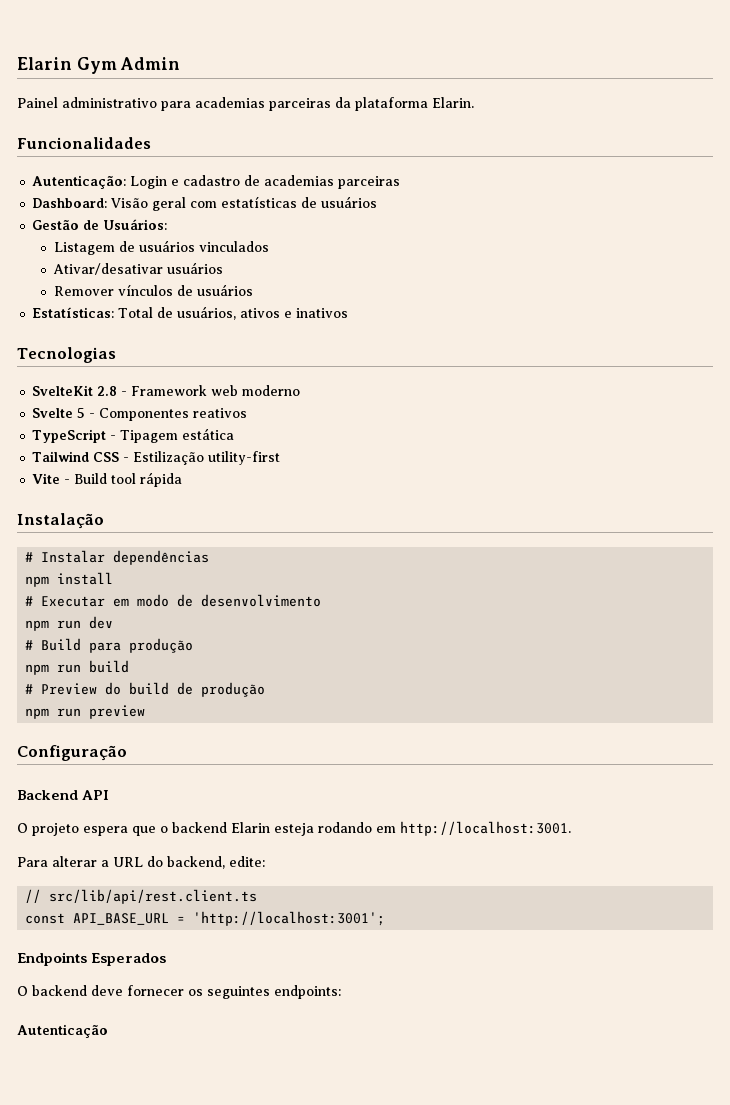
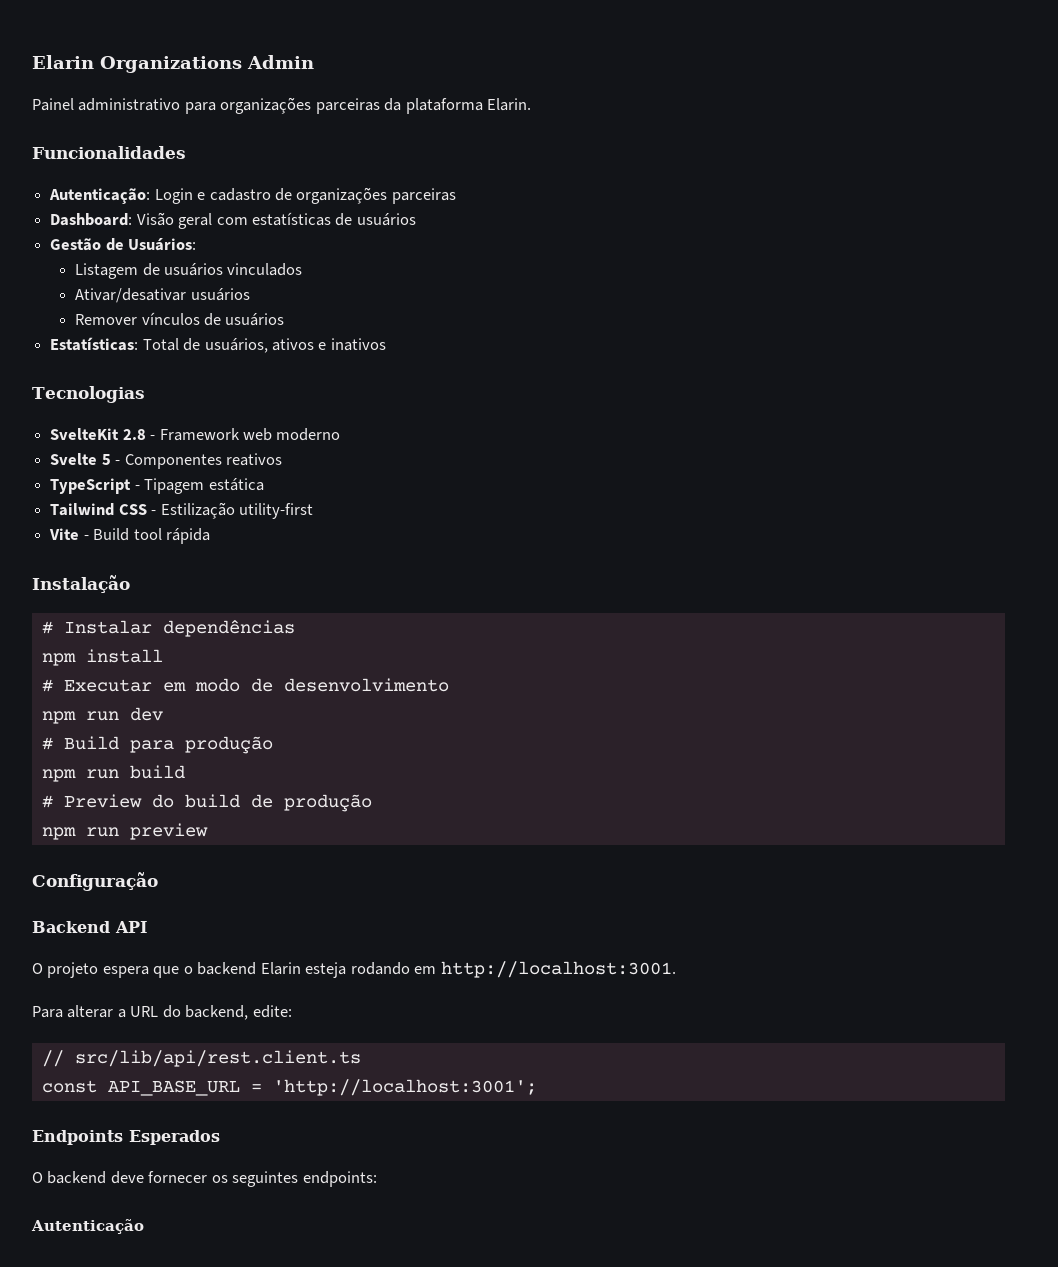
- Elarin Gym Admin
+ Elarin Organizations Admin
- Painel administrativo para academias parceiras da plataforma Elarin.
+ Painel administrativo para organizações parceiras da plataforma Elarin.
- Autenticação: Login e cadastro de academias parceiras
+ Autenticação: Login e cadastro de organizações parceiras

